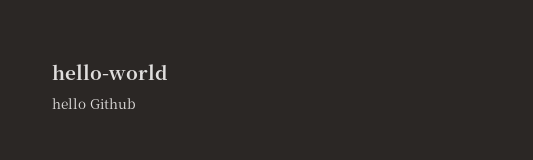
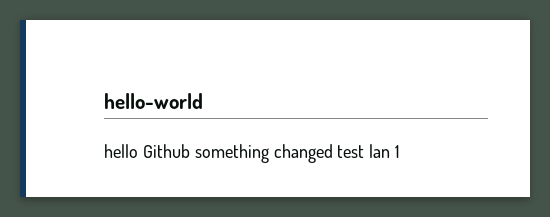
- hello Github
+ hello Github something changed test lan 1

